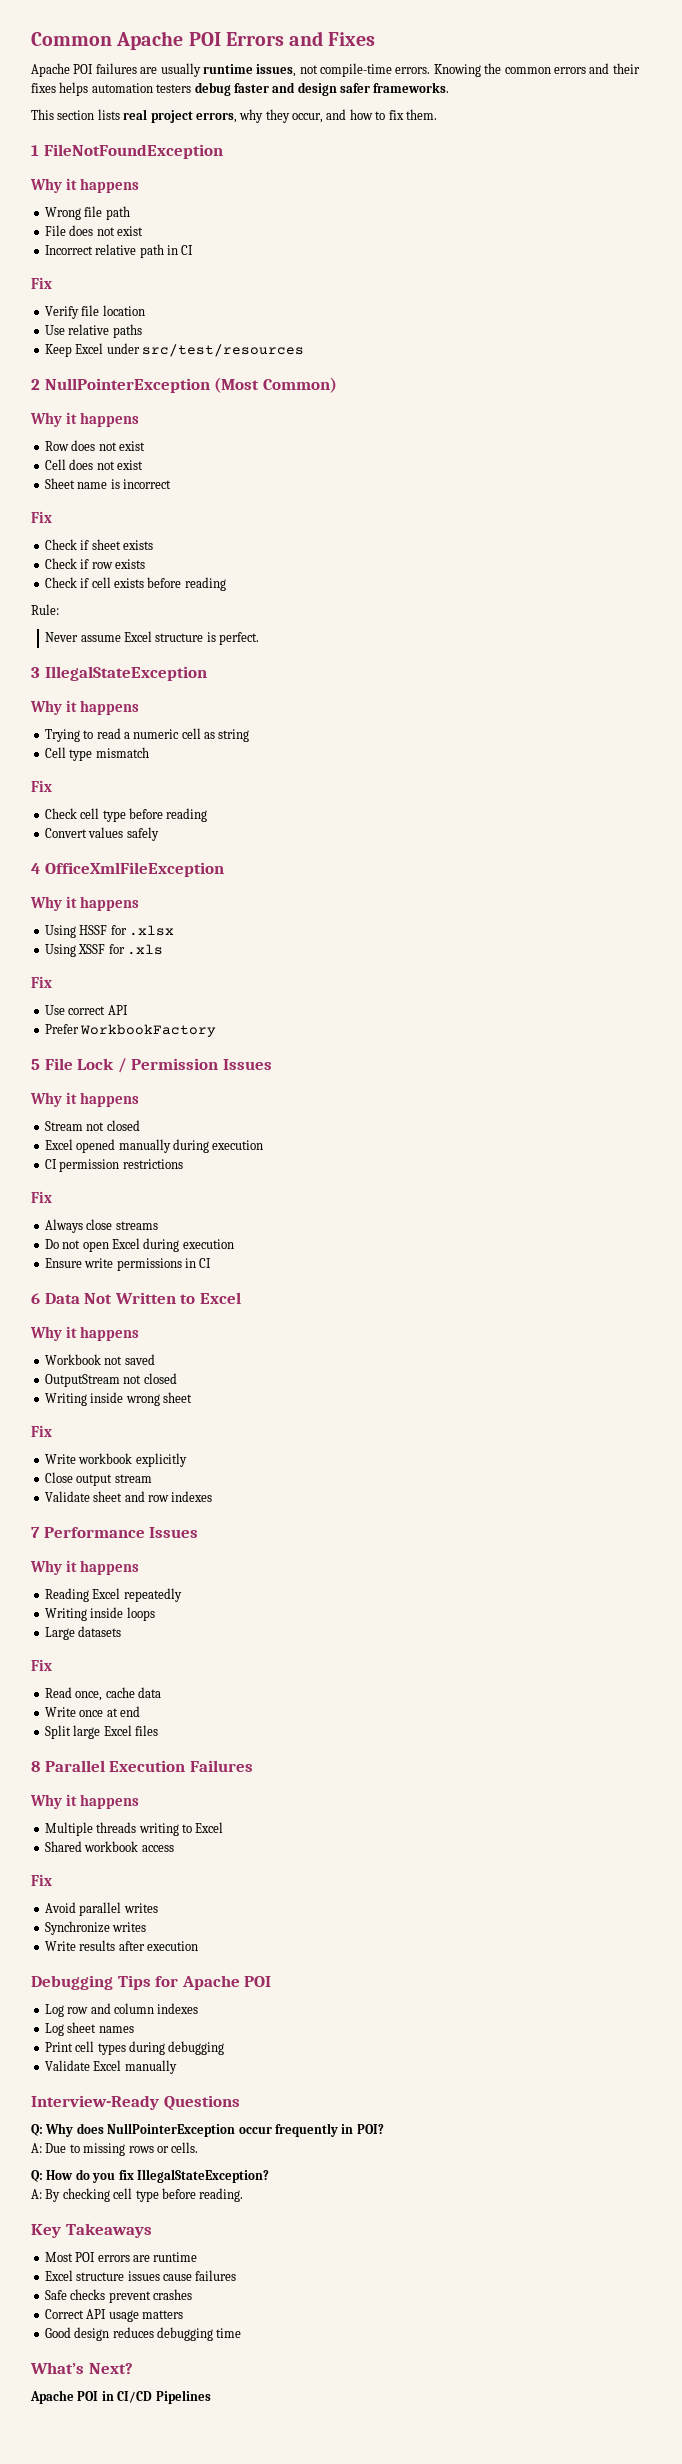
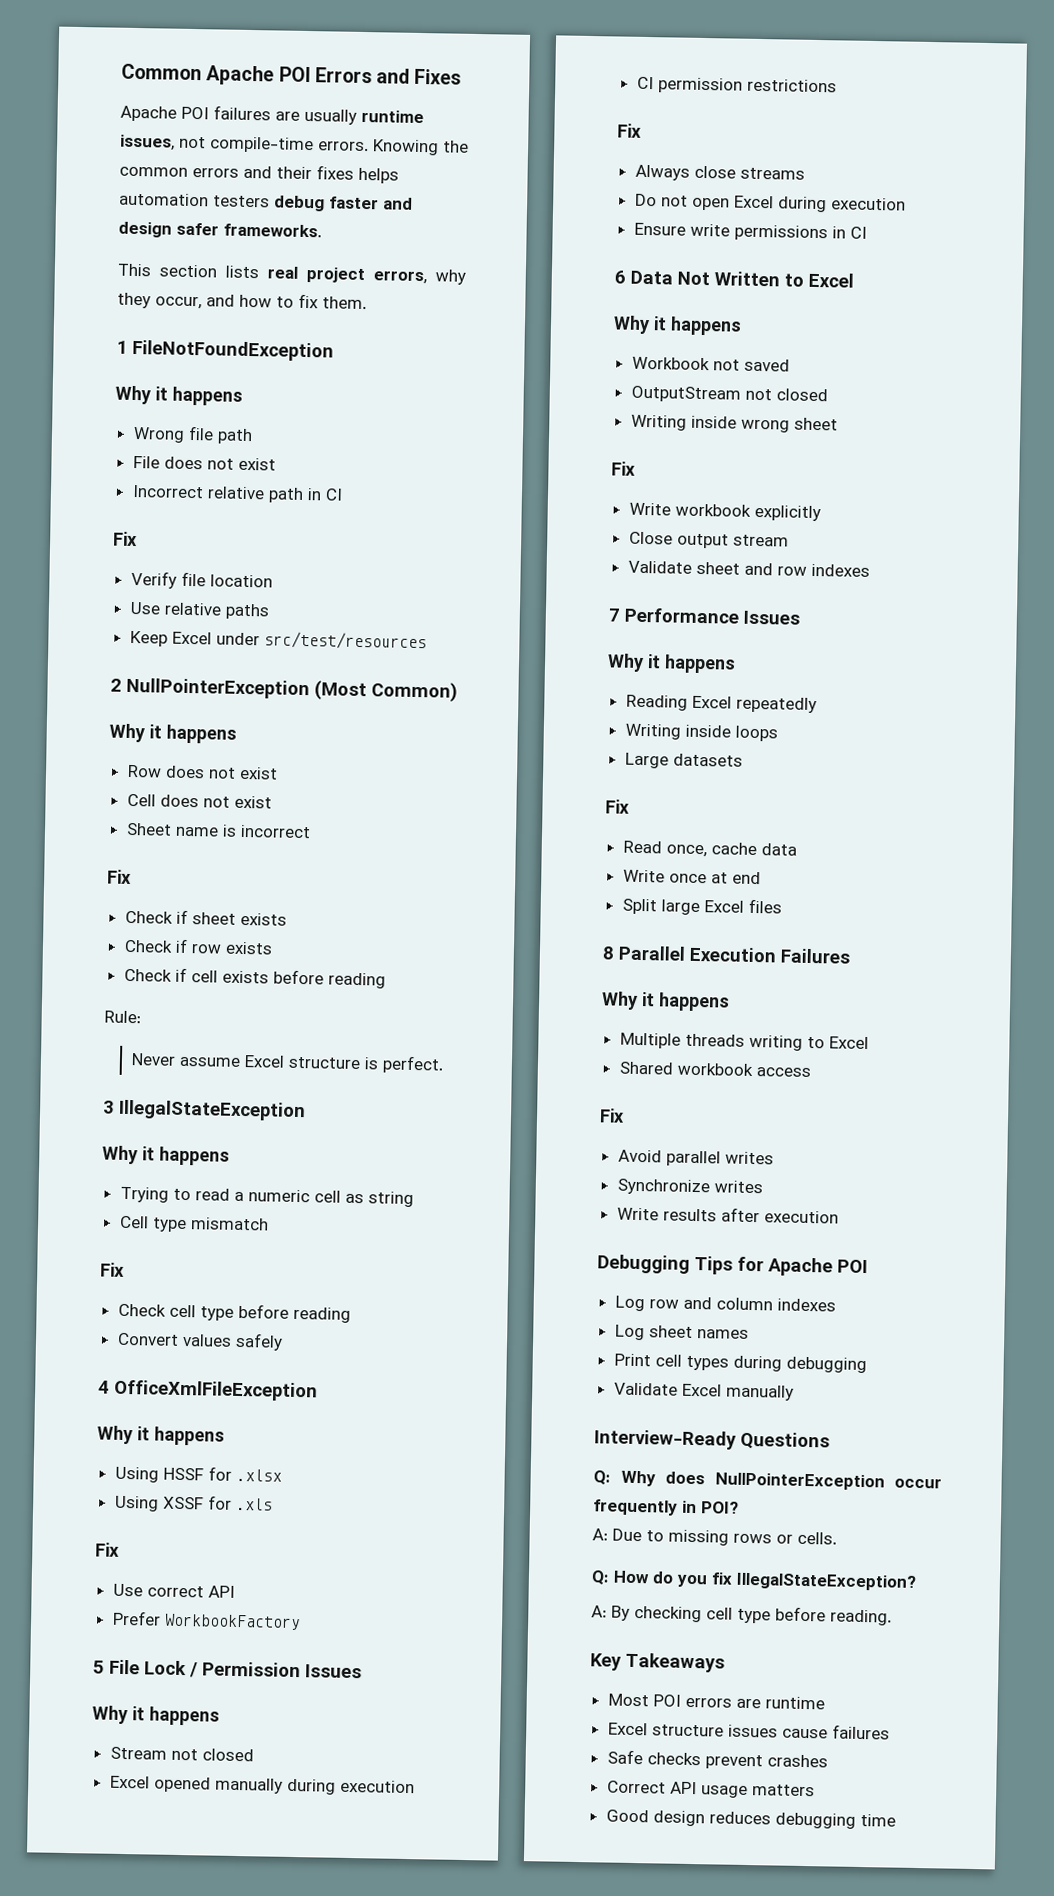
- What’s Next?
- Apache POI in CI/CD Pipelines

